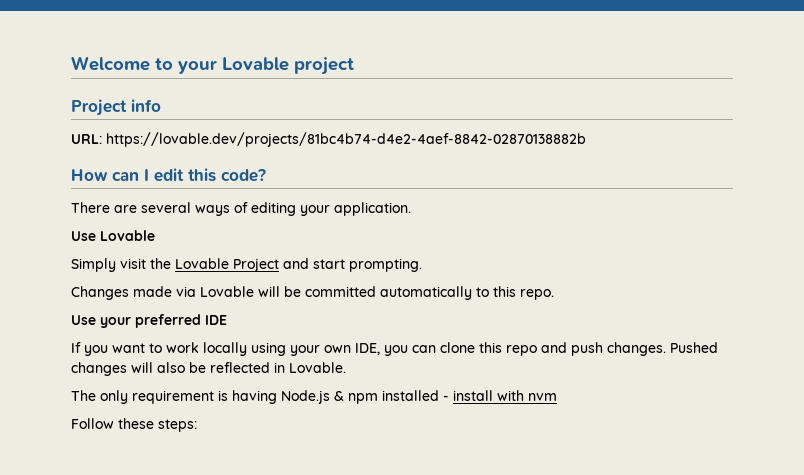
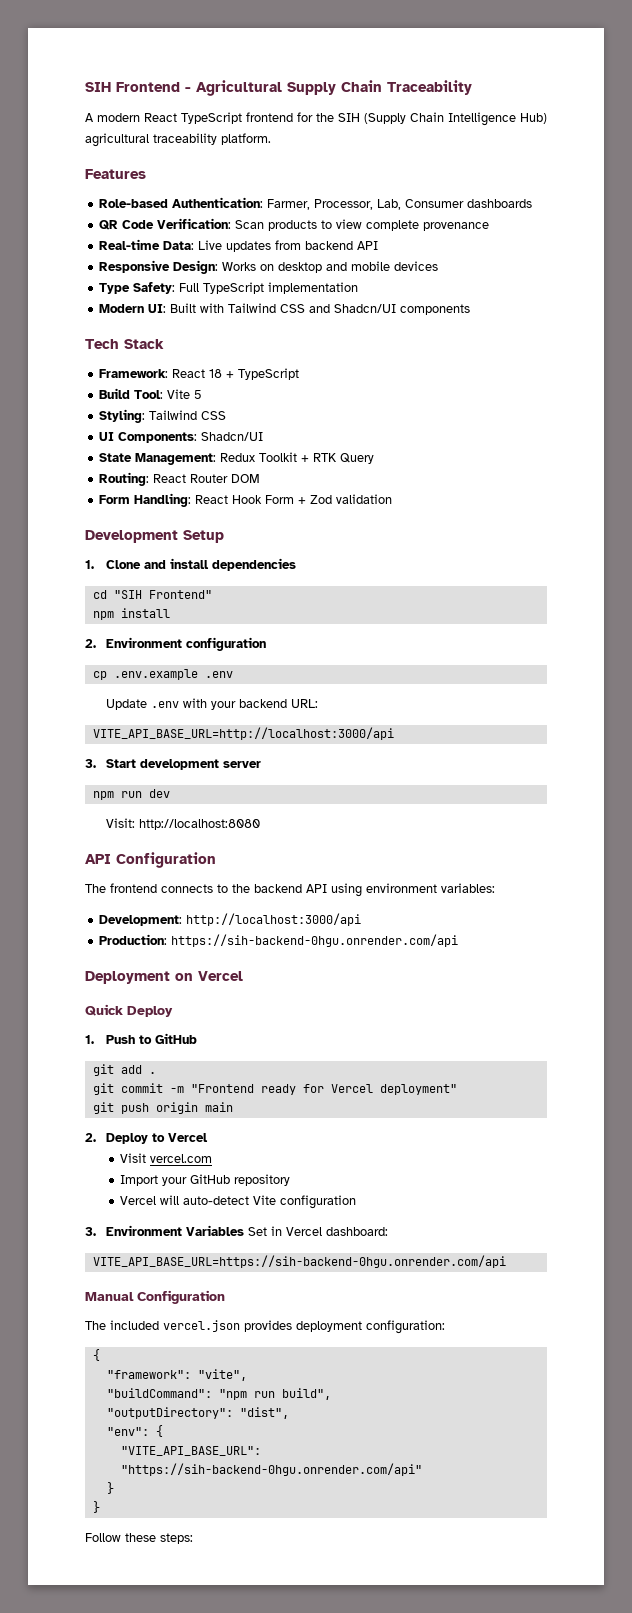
- Welcome to your Lovable project
- Project info
- URL: https://lovable.dev/projects/81bc4b74-d4e2-4aef-8842-02870138882b
- How can I edit this code?
- There are several ways of editing your application.
- Use Lovable
- Simply visit the Lovable Project and start prompting.
- Changes made via Lovable will be committed automatically to this repo.
- Use your preferred IDE
- If you want to work locally using your own IDE, you can clone this repo and push changes. Pushed changes will also be reflected in Lovable.
- The only requirement is having Node.js & npm installed - install with nvm
+ SIH Frontend - Agricultural Supply Chain Traceability
+ A modern React TypeScript frontend for the SIH (Supply Chain Intelligence Hub) agricultural traceability platform.
+ Features
+ Role-based Authentication: Farmer, Processor, Lab, Consumer dashboards
+ QR Code Verification: Scan products to view complete provenance
+ Real-time Data: Live updates from backend API
+ Responsive Design: Works on desktop and mobile devices
+ Type Safety: Full TypeScript implementation
+ Modern UI: Built with Tailwind CSS and Shadcn/UI components
+ Tech Stack
+ Framework: React 18 + TypeScript
+ Build Tool: Vite 5
+ Styling: Tailwind CSS
+ UI Components: Shadcn/UI
+ State Management: Redux Toolkit + RTK Query
+ Routing: React Router DOM
+ Form Handling: React Hook Form + Zod validation
+ Development Setup
+ 1. Clone and install dependencies
+ cd "SIH Frontend"
+ npm install
+ 2. Environment configuration
+ cp .env.example .env
+ Update .env with your backend URL:
+ VITE_API_BASE_URL=http://localhost:3000/api
+ 3. Start development server
+ npm run dev
+ Visit: http://localhost:8080
+ API Configuration
+ The frontend connects to the backend API using environment variables:
+ Development: http://localhost:3000/api
+ Production: https://sih-backend-0hgu.onrender.com/api
+ Deployment on Vercel
+ Quick Deploy
+ 1. Push to GitHub
+ git add .
+ git commit -m "Frontend ready for Vercel deployment"
+ git push origin main
+ 2. Deploy to Vercel
+ Visit vercel.com
+ Import your GitHub repository
+ Vercel will auto-detect Vite configuration
+ 3. Environment Variables Set in Vercel dashboard:
+ VITE_API_BASE_URL=https://sih-backend-0hgu.onrender.com/api
+ Manual Configuration
+ The included vercel.json provides deployment configuration:
+ {
+ "framework": "vite",
+ "buildCommand": "npm run build",
+ "outputDirectory": "dist",
+ "env": {
+ "VITE_API_BASE_URL": "https://sih-backend-0hgu.onrender.com/api"
+ }
+ }

